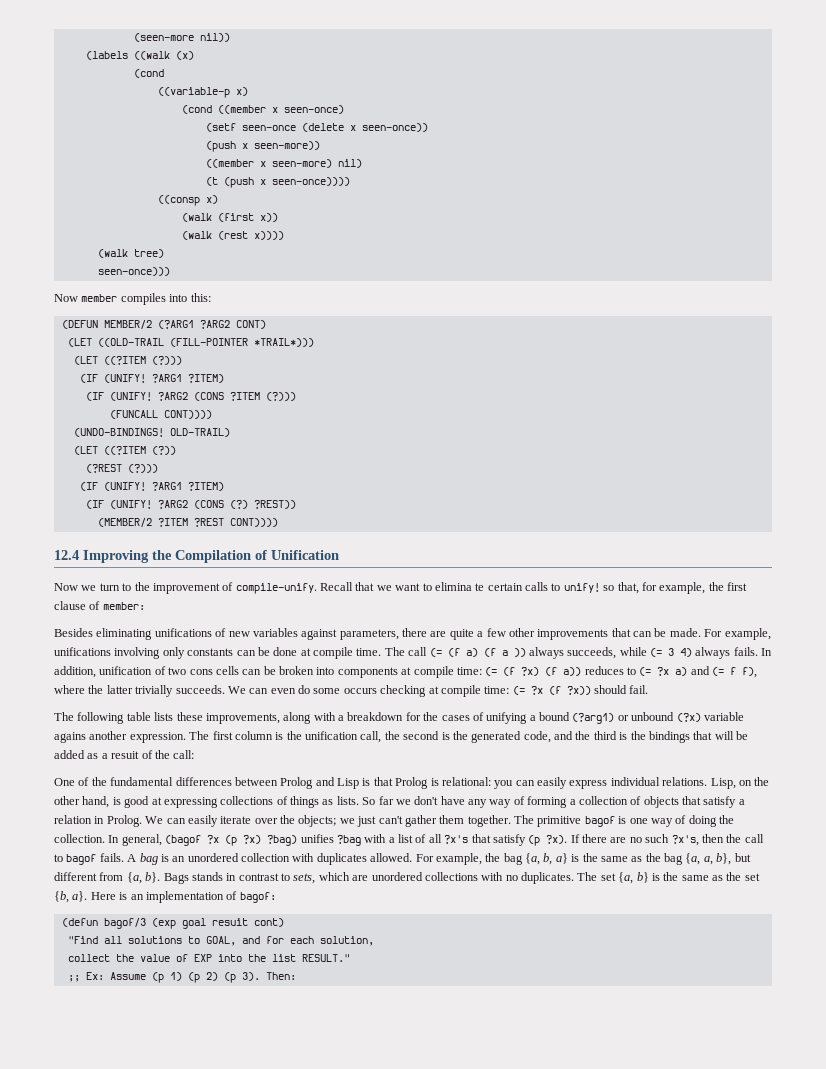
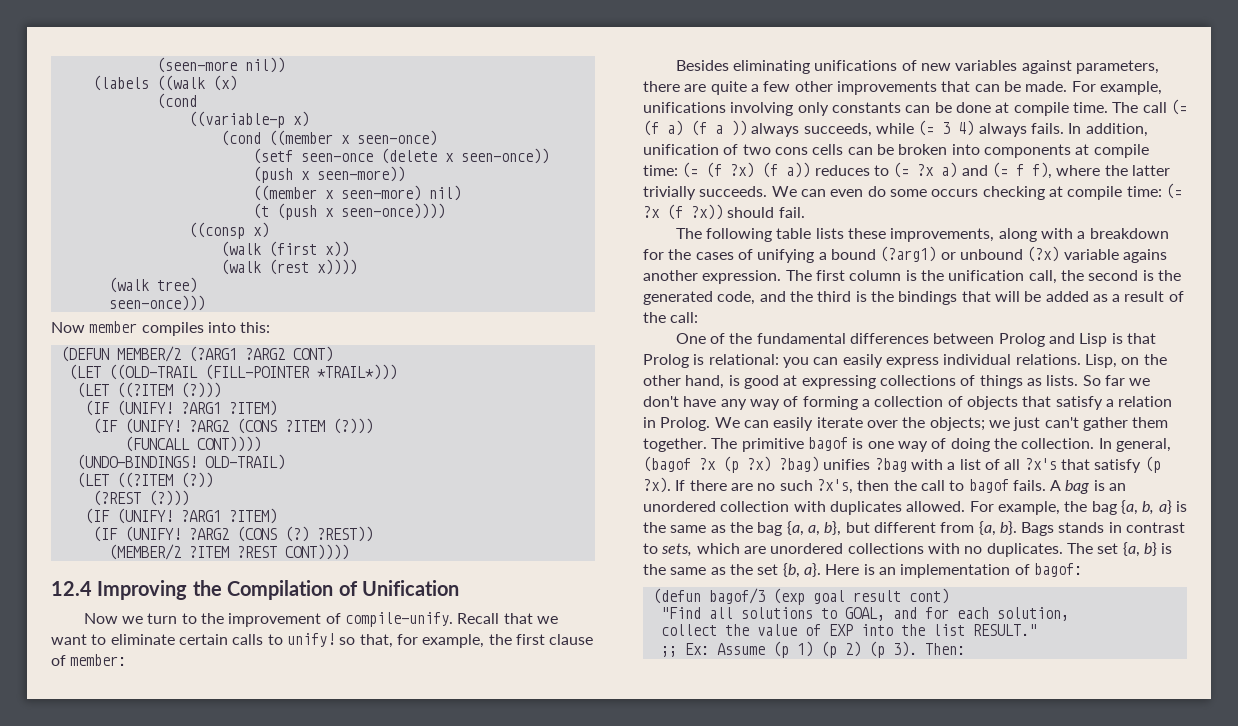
- Recall that we want to elimina te certain calls to unify! so that, for example, the first clause of member:
+ Recall that we want to eliminate certain calls to unify! so that, for example, the first clause of member:
- The first column is the unification call, the second is the generated code, and the third is the bindings that will be added as a resuit of the call:
+ The first column is the unification call, the second is the generated code, and the third is the bindings that will be added as a result of the call:
- (defun bagof/3 (exp goal resuit cont)
+ (defun bagof/3 (exp goal result cont)

